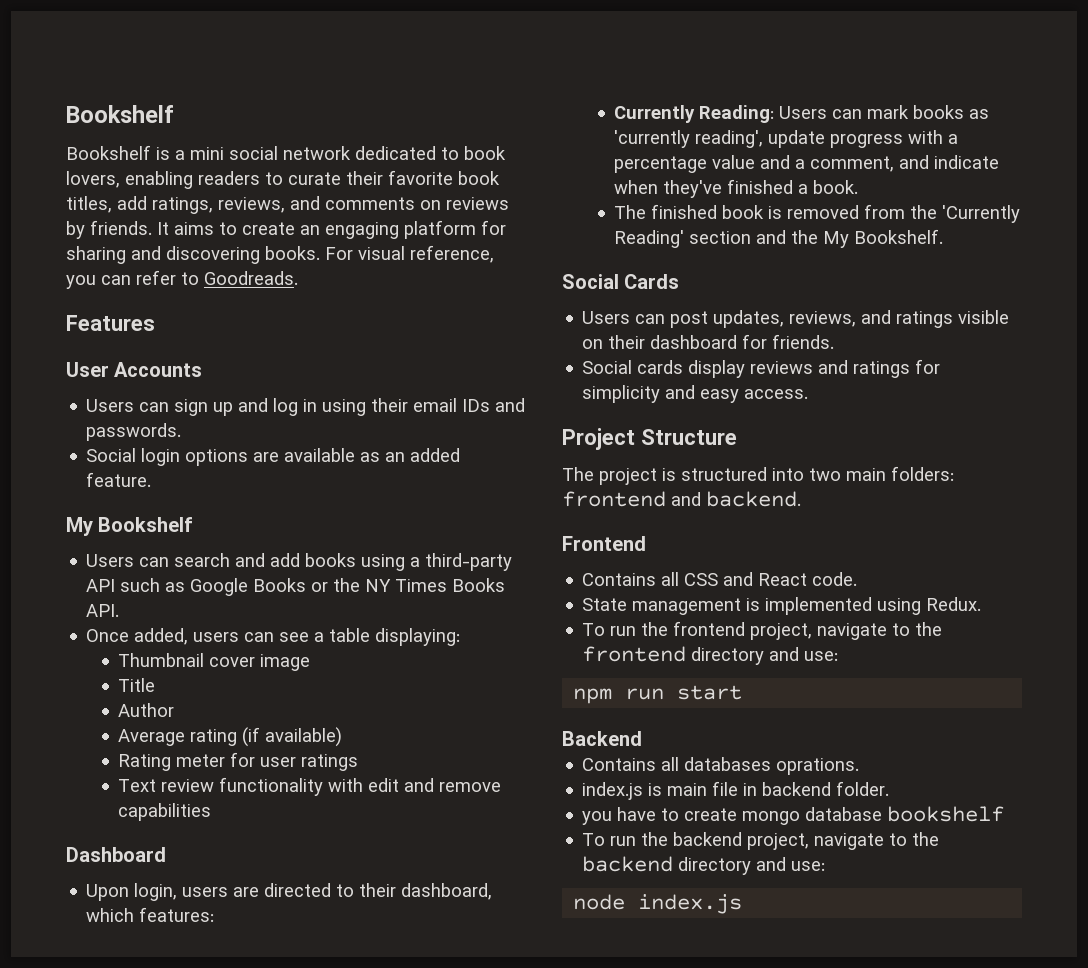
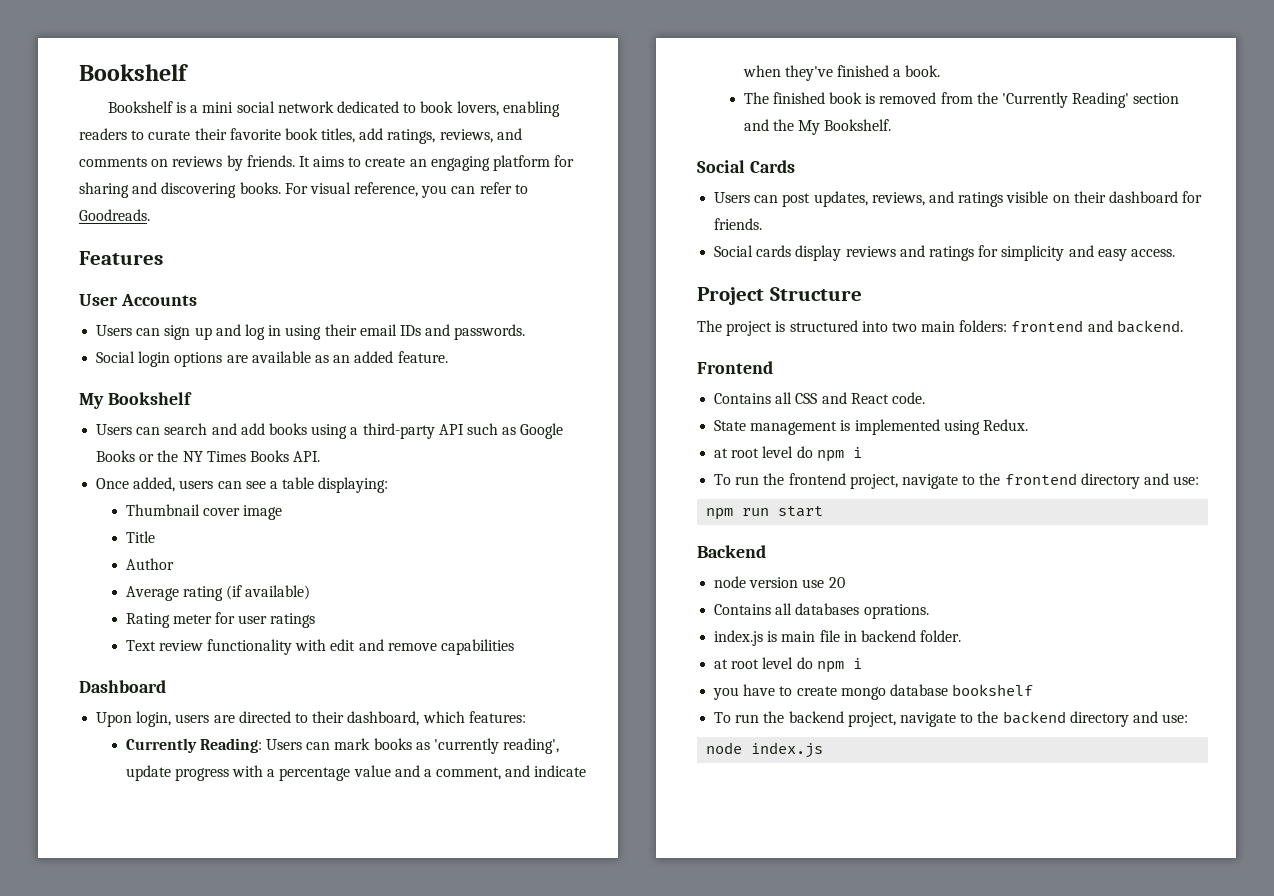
  State management is implemented using Redux.
+ at root level do npm i
+ node version use 20
  index.js is main file in backend folder.
+ at root level do npm i

